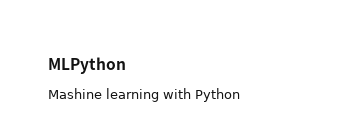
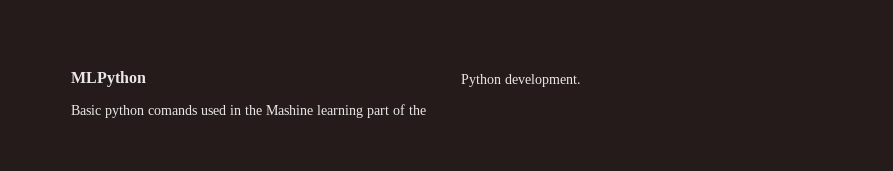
- Mashine learning with Python
+ Basic python comands used in the Mashine learning part of the Python development.

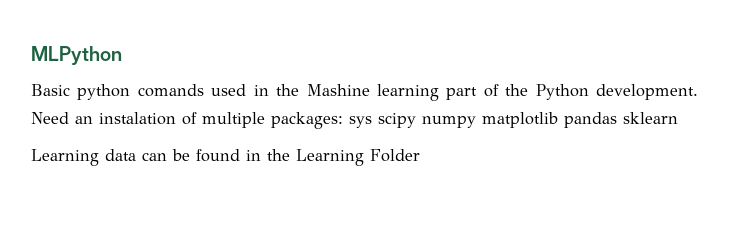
+ Need an instalation of multiple packages: sys scipy numpy matplotlib pandas sklearn
+ Learning data can be found in the Learning Folder

